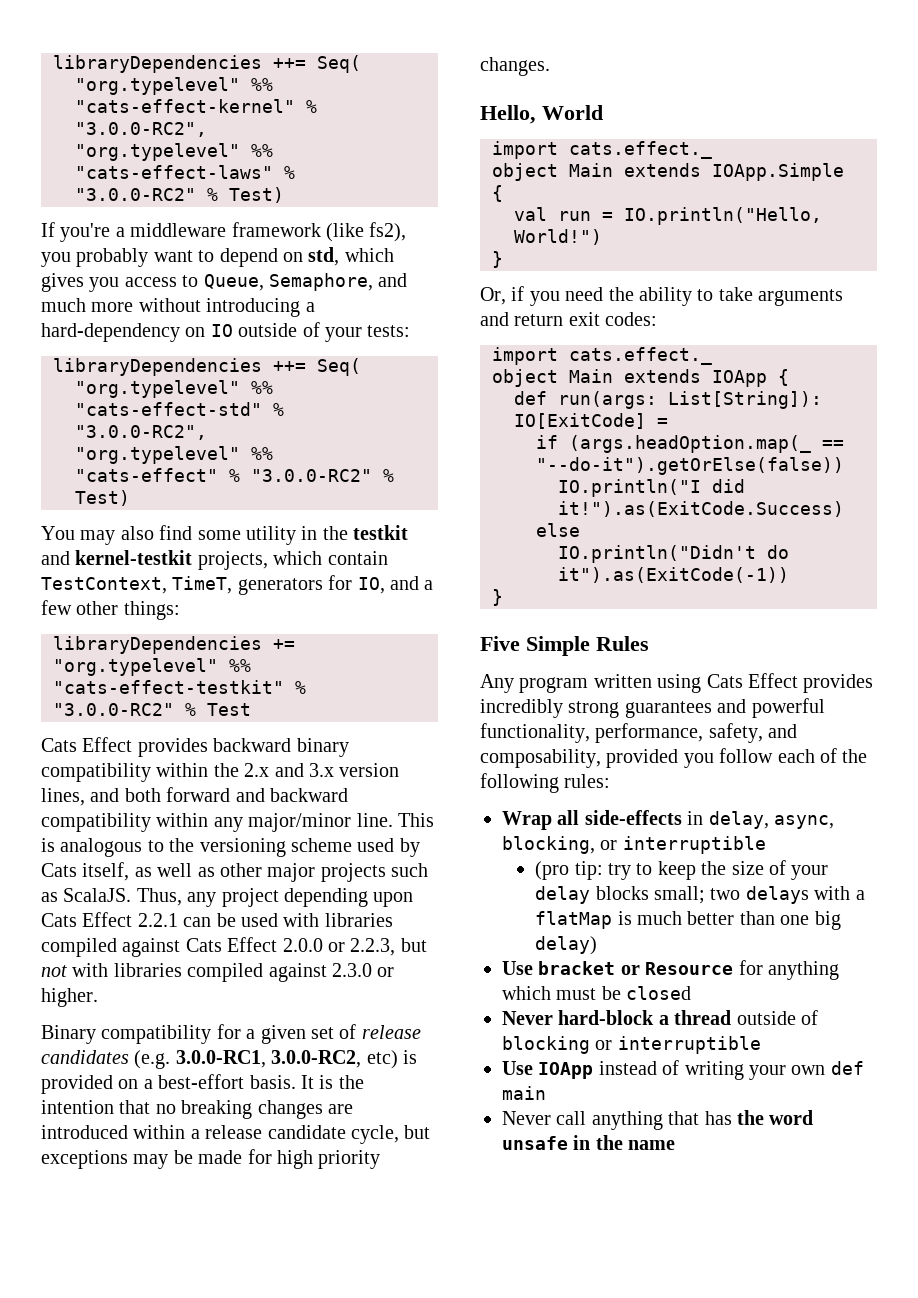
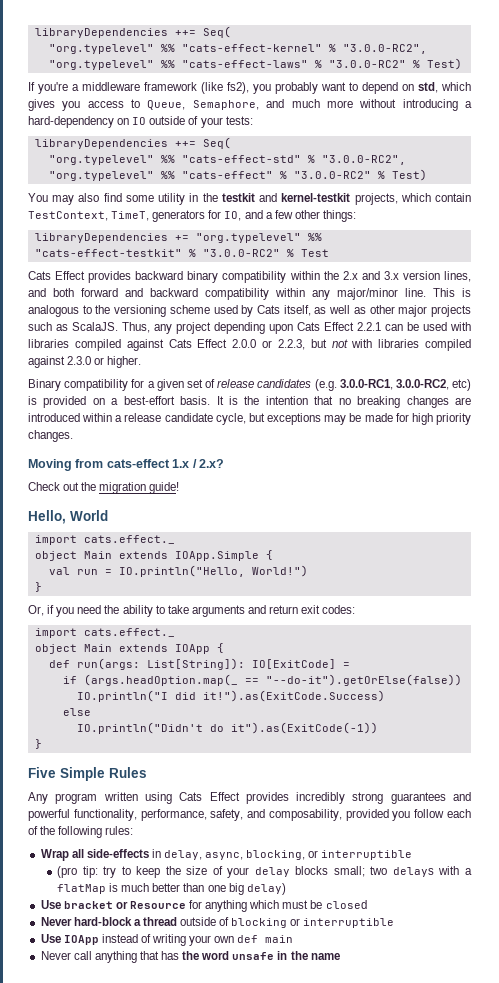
+ Moving from cats-effect 1.x / 2.x?
+ Check out the migration guide!

